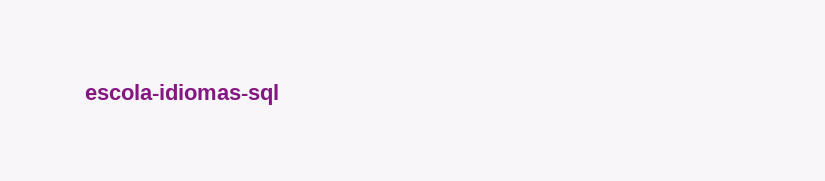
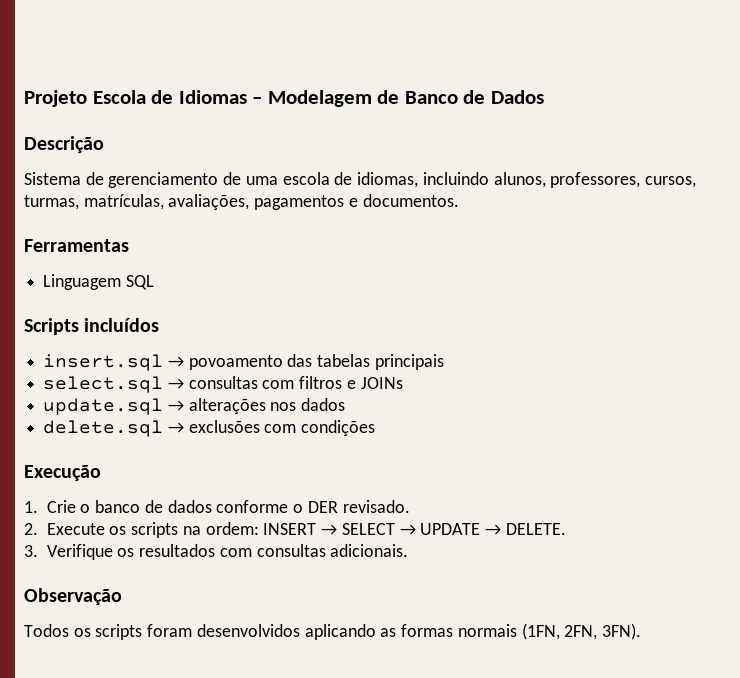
- escola-idiomas-sql
+ Projeto Escola de Idiomas – Modelagem de Banco de Dados
+ Descrição
+ Sistema de gerenciamento de uma escola de idiomas, incluindo alunos, professores, cursos, turmas, matrículas, avaliações, pagamentos e documentos.
+ Ferramentas
+ Linguagem SQL
+ Scripts incluídos
+ insert.sql → povoamento das tabelas principais
+ select.sql → consultas com filtros e JOINs
+ update.sql → alterações nos dados
+ delete.sql → exclusões com condições
+ Execução
+ 1. Crie o banco de dados conforme o DER revisado.
+ 2. Execute os scripts na ordem: INSERT → SELECT → UPDATE → DELETE.
+ 3. Verifique os resultados com consultas adicionais.
+ Observação
+ Todos os scripts foram desenvolvidos aplicando as formas normais (1FN, 2FN, 3FN).

